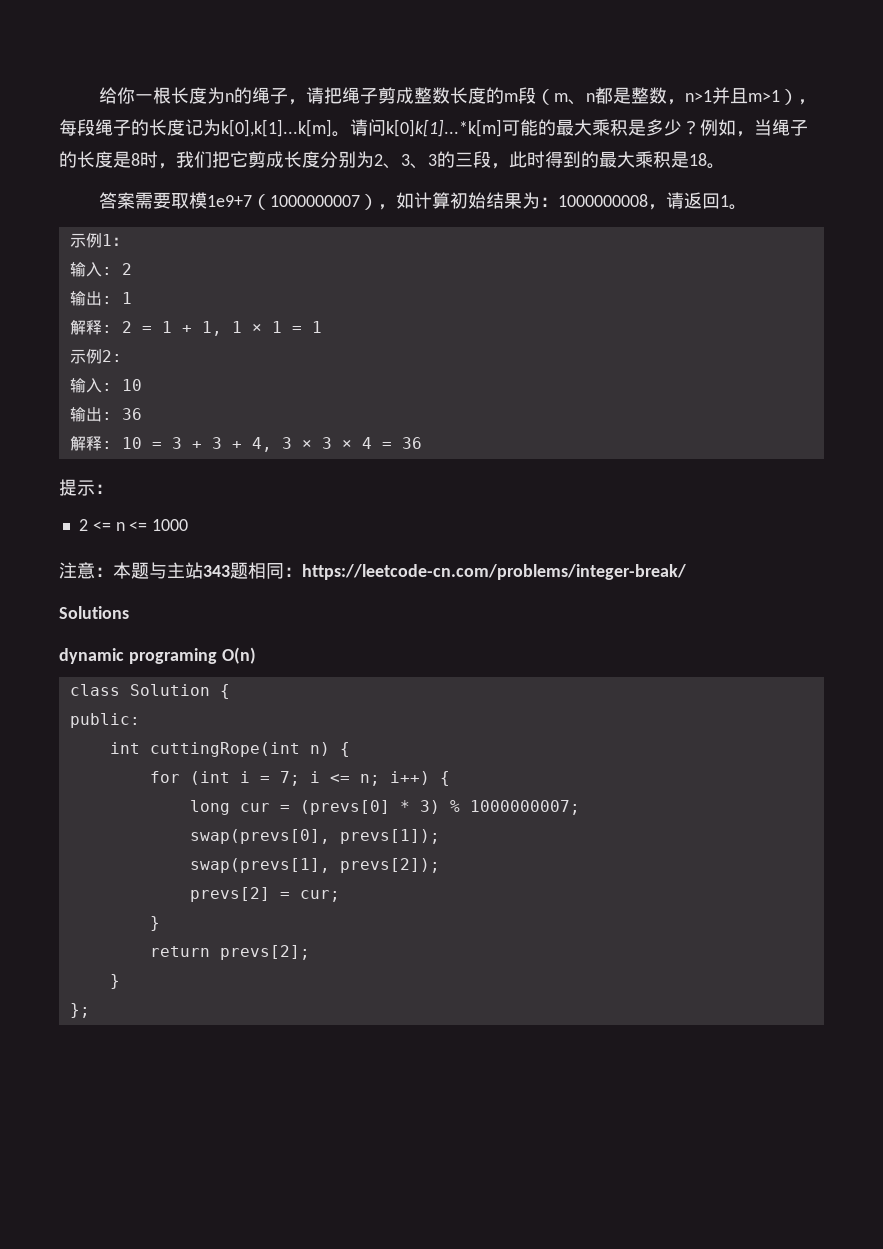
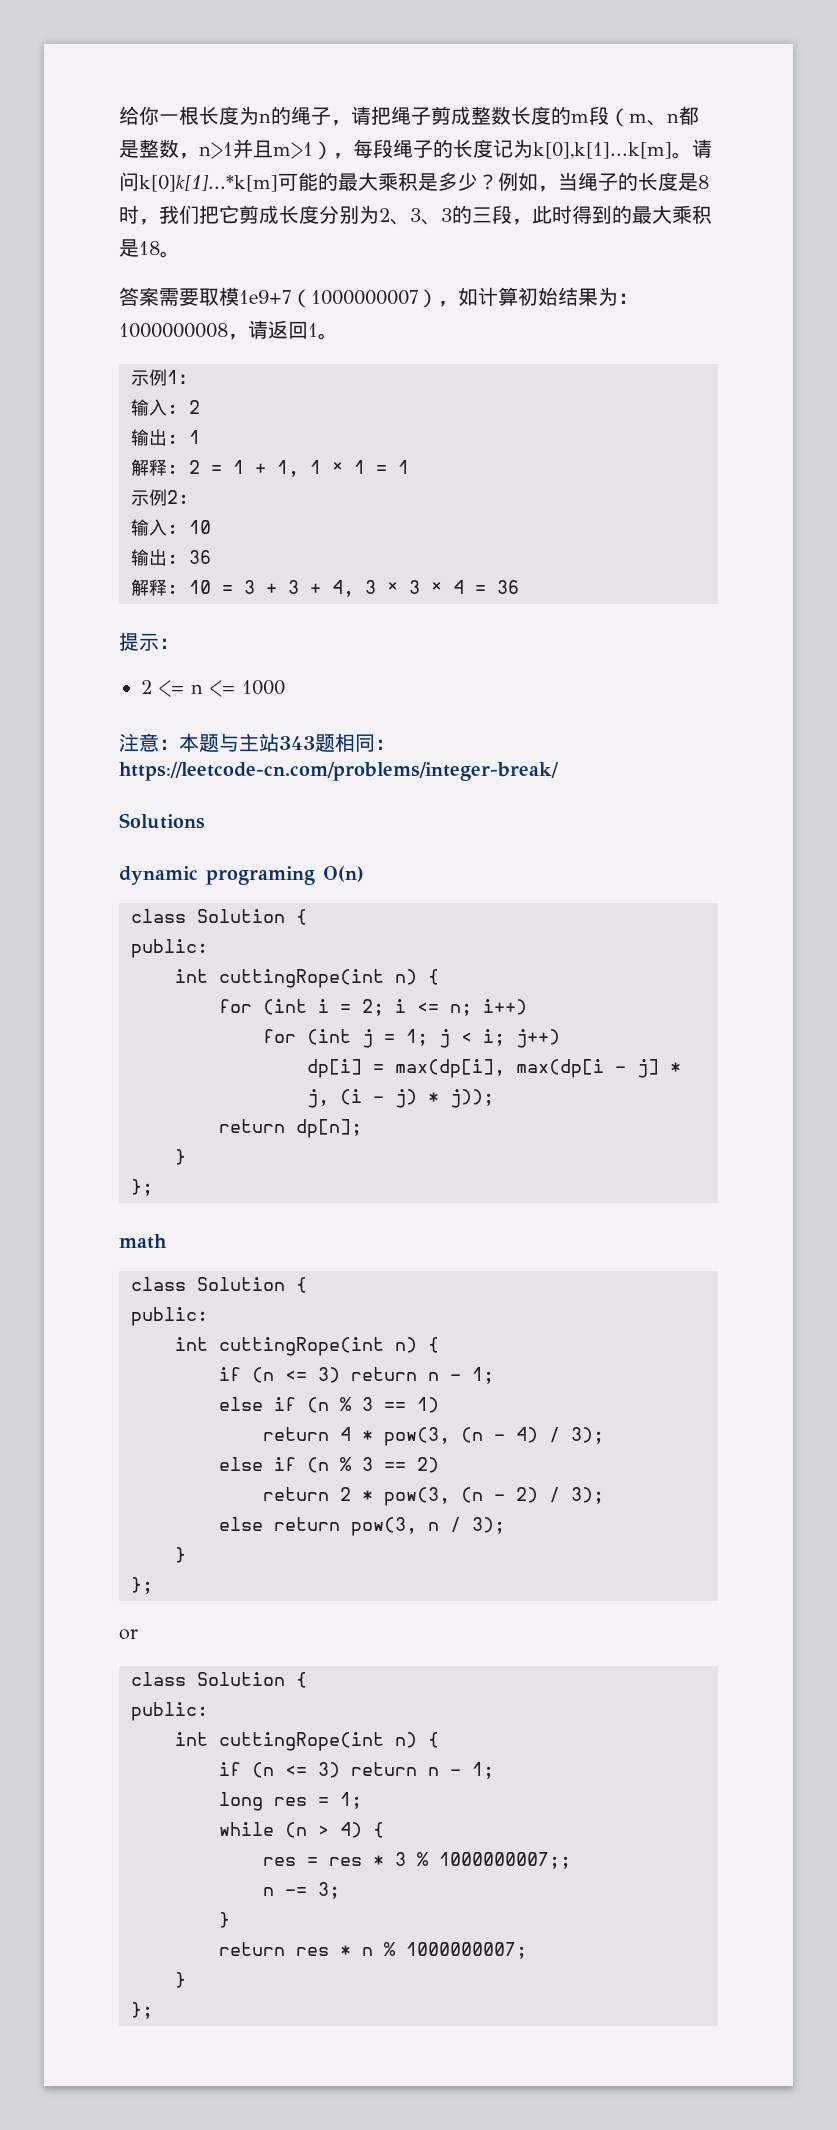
- for (int i = 7; i <= n; i++) {
- long cur = (prevs[0] * 3) % 1000000007;
- swap(prevs[0], prevs[1]);
- swap(prevs[1], prevs[2]);
- prevs[2] = cur;
+ for (int i = 2; i <= n; i++)
+ for (int j = 1; j < i; j++)
+ dp[i] = max(dp[i], max(dp[i - j] * j, (i - j) * j));
+ return dp[n];
  }
- return prevs[2];
+ };
+ math
+ class Solution {
+ public:
+ int cuttingRope(int n) {
+ if (n <= 3) return n - 1;
+ else if (n % 3 == 1)
+ return 4 * pow(3, (n - 4) / 3);
+ else if (n % 3 == 2)
+ return 2 * pow(3, (n - 2) / 3);
+ else return pow(3, n / 3);
+ }
+ };
+ or
+ class Solution {
+ public:
+ int cuttingRope(int n) {
+ if (n <= 3) return n - 1;
+ long res = 1;
+ while (n > 4) {
+ res = res * 3 % 1000000007;;
+ n -= 3;
+ }
+ return res * n % 1000000007;

